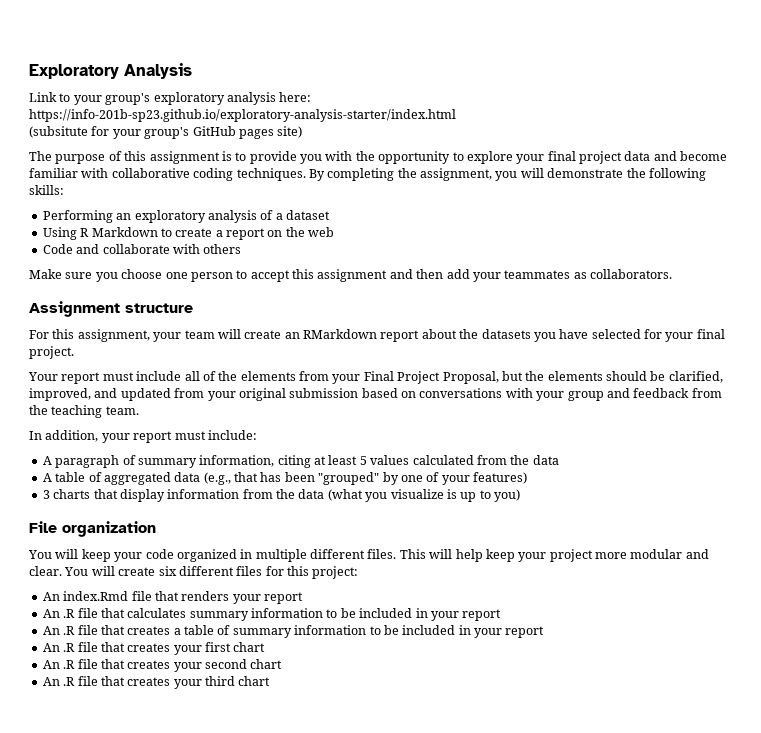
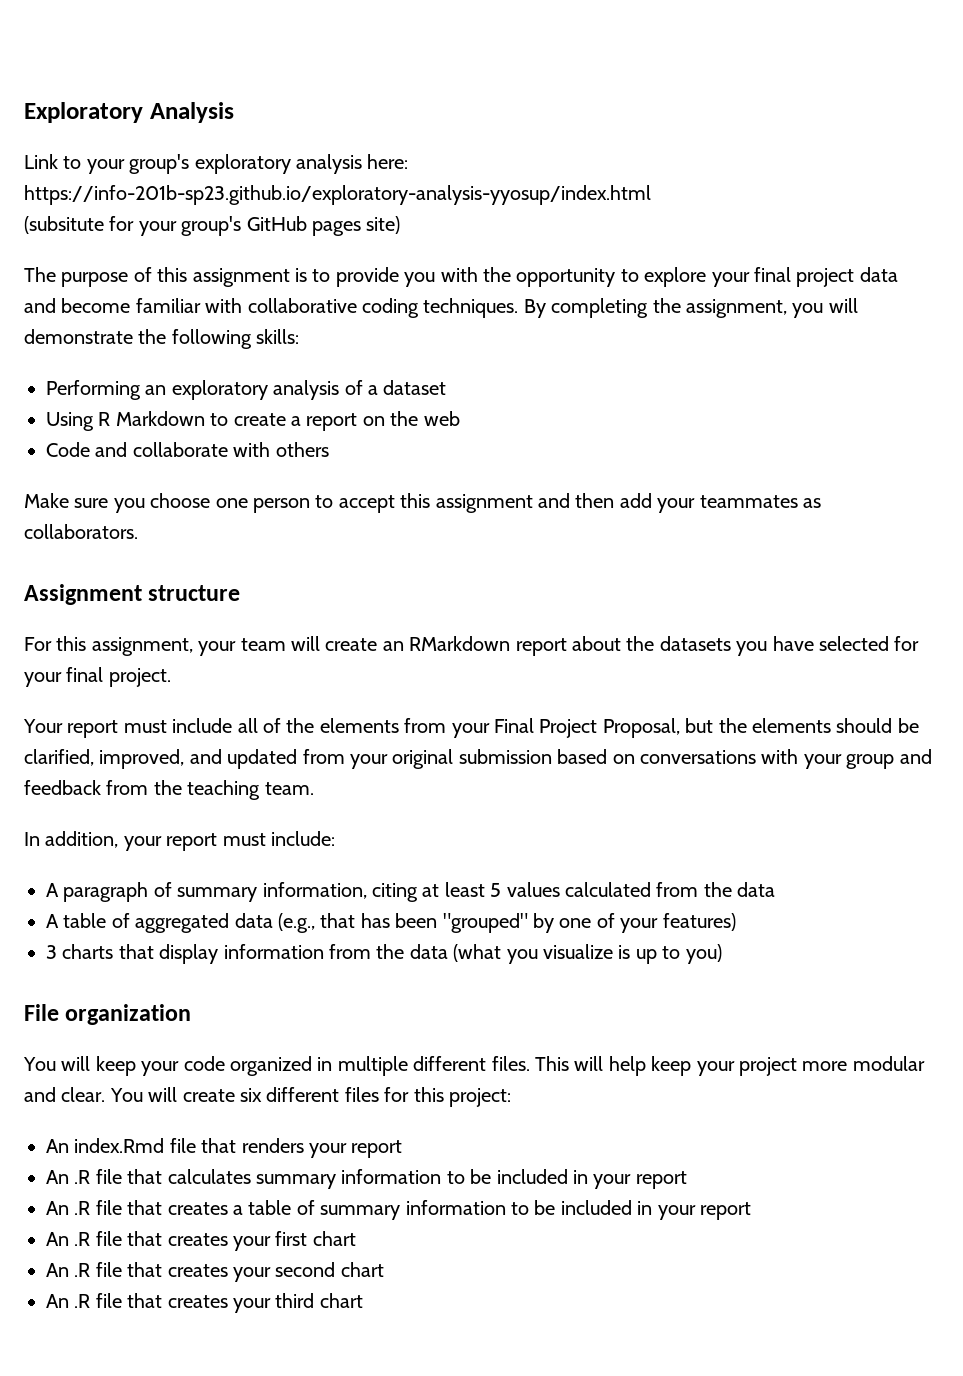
- Link to your group's exploratory analysis here: https://info-201b-sp23.github.io/exploratory-analysis-starter/index.html
+ Link to your group's exploratory analysis here: https://info-201b-sp23.github.io/exploratory-analysis-yyosup/index.html

